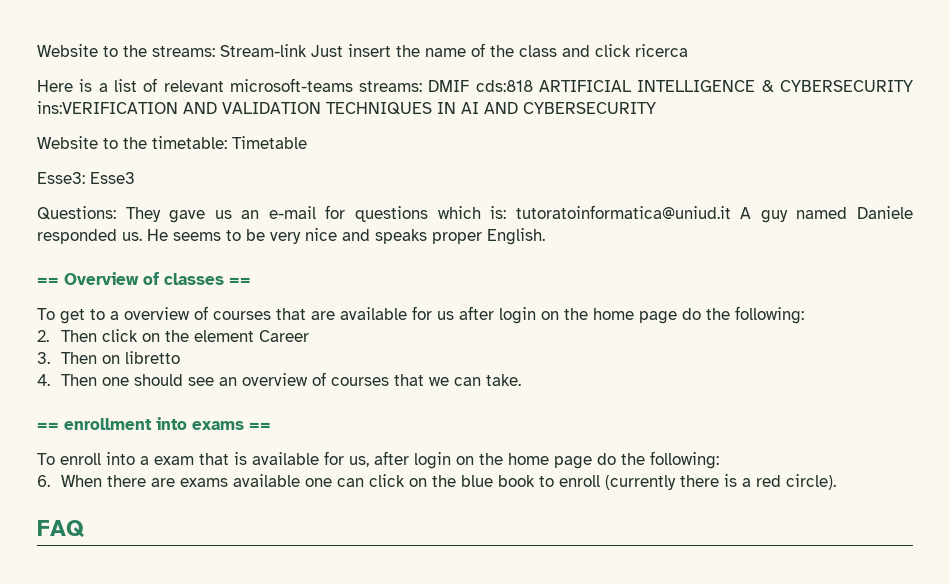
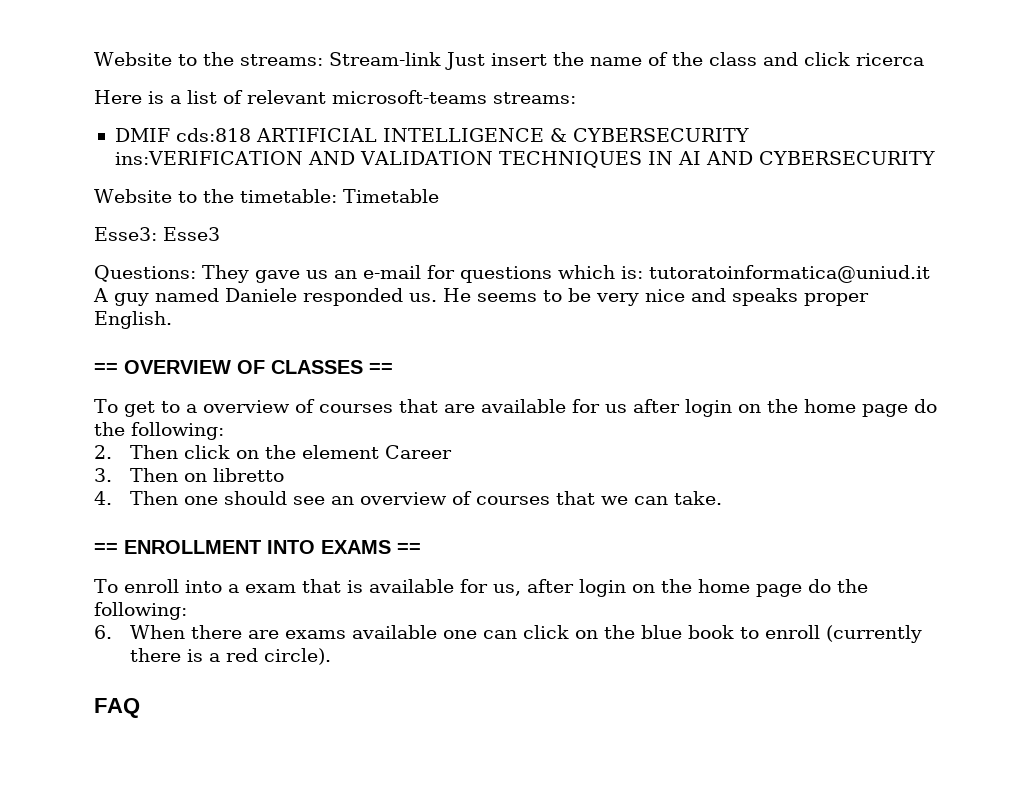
- Here is a list of relevant microsoft-teams streams: DMIF cds:818 ARTIFICIAL INTELLIGENCE & CYBERSECURITY ins:VERIFICATION AND VALIDATION TECHNIQUES IN AI AND CYBERSECURITY
+ Here is a list of relevant microsoft-teams streams:
+ DMIF cds:818 ARTIFICIAL INTELLIGENCE & CYBERSECURITY ins:VERIFICATION AND VALIDATION TECHNIQUES IN AI AND CYBERSECURITY
- == Overview of classes ==
+ == OVERVIEW OF CLASSES ==
- == enrollment into exams ==
+ == ENROLLMENT INTO EXAMS ==

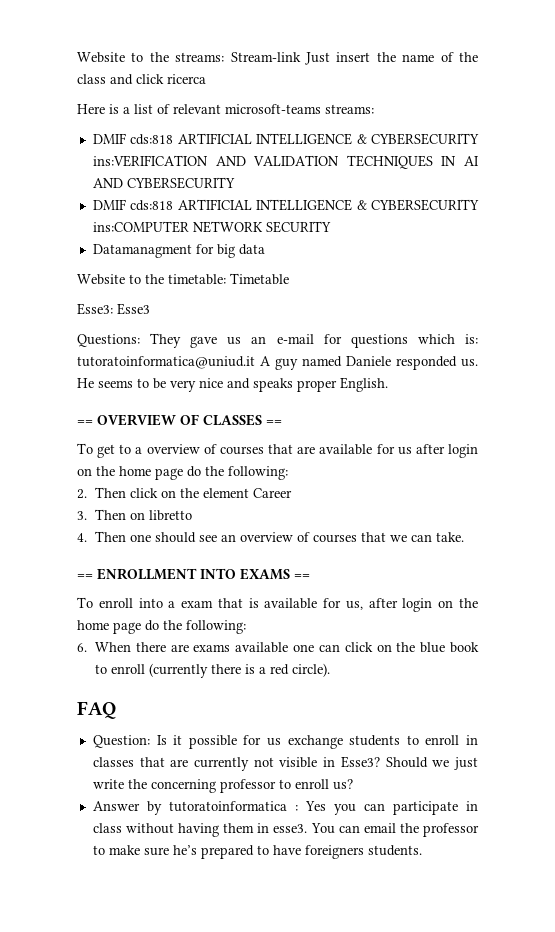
+ DMIF cds:818 ARTIFICIAL INTELLIGENCE & CYBERSECURITY ins:COMPUTER NETWORK SECURITY
+ Datamanagment for big data
+ Question: Is it possible for us exchange students to enroll in classes that are currently not visible in Esse3? Should we just write the concerning professor to enroll us?
+ Answer by tutoratoinformatica : Yes you can participate in class without having them in esse3. You can email the professor to make sure he’s prepared to have foreigners students.

